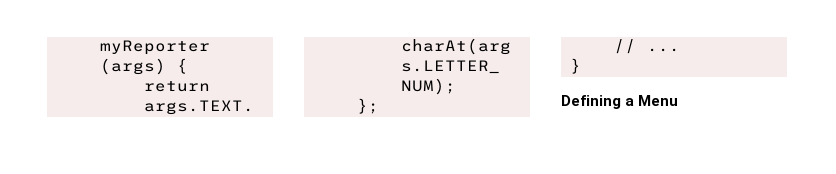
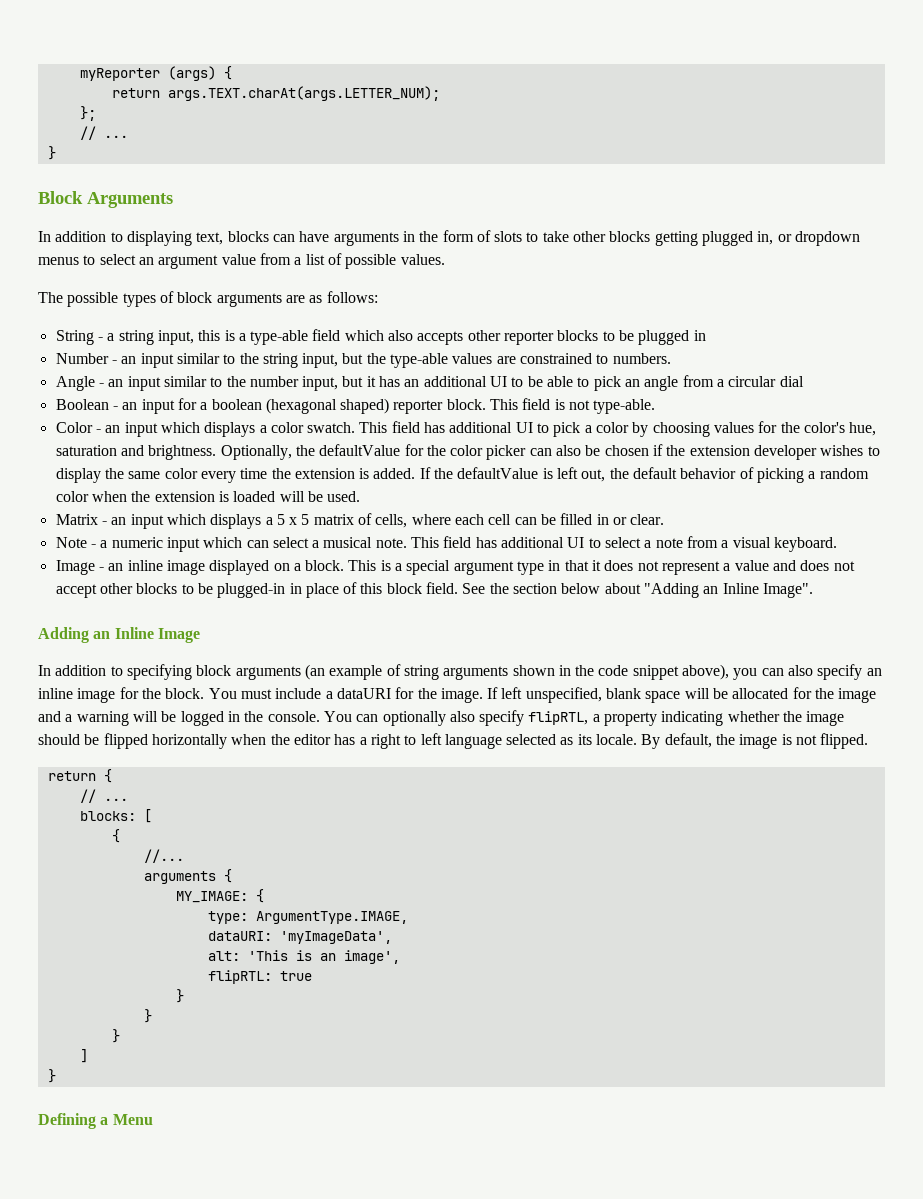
+ Block Arguments
+ In addition to displaying text, blocks can have arguments in the form of slots to take other blocks getting plugged in, or dropdown menus to select an argument value from a list of possible values.
+ The possible types of block arguments are as follows:
+ String - a string input, this is a type-able field which also accepts other reporter blocks to be plugged in
+ Number - an input similar to the string input, but the type-able values are constrained to numbers.
+ Angle - an input similar to the number input, but it has an additional UI to be able to pick an angle from a circular dial
+ Boolean - an input for a boolean (hexagonal shaped) reporter block. This field is not type-able.
+ Color - an input which displays a color swatch. This field has additional UI to pick a color by choosing values for the color's hue, saturation and brightness. Optionally, the defaultValue for the color picker can also be chosen if the extension developer wishes to display the same color every time the extension is added. If the defaultValue is left out, the default behavior of picking a random color when the extension is loaded will be used.
+ Matrix - an input which displays a 5 x 5 matrix of cells, where each cell can be filled in or clear.
+ Note - a numeric input which can select a musical note. This field has additional UI to select a note from a visual keyboard.
+ Image - an inline image displayed on a block. This is a special argument type in that it does not represent a value and does not accept other blocks to be plugged-in in place of this block field. See the section below about "Adding an Inline Image".
+ Adding an Inline Image
+ In addition to specifying block arguments (an example of string arguments shown in the code snippet above), you can also specify an inline image for the block. You must include a dataURI for the image. If left unspecified, blank space will be allocated for the image and a warning will be logged in the console. You can optionally also specify flipRTL, a property indicating whether the image should be flipped horizontally when the editor has a right to left language selected as its locale. By default, the image is not flipped.
+ return {
+ // ...
+ blocks: [
+ {
+ //...
+ arguments {
+ MY_IMAGE: {
+ type: ArgumentType.IMAGE,
+ dataURI: 'myImageData',
+ alt: 'This is an image',
+ flipRTL: true
+ }
+ }
+ }
+ ]
+ }

